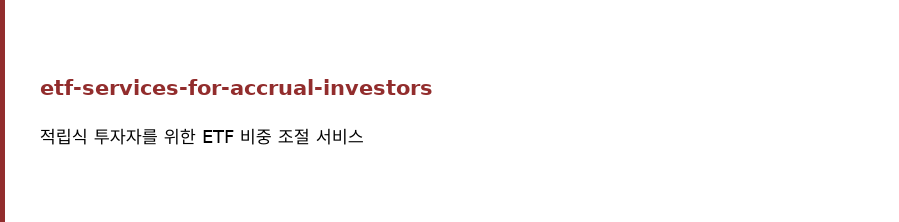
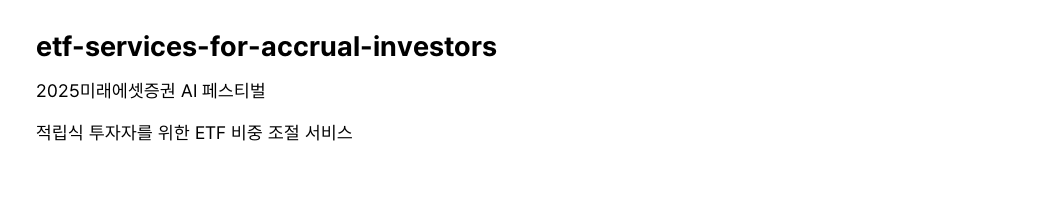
+ 2025미래에셋증권 AI 페스티벌

